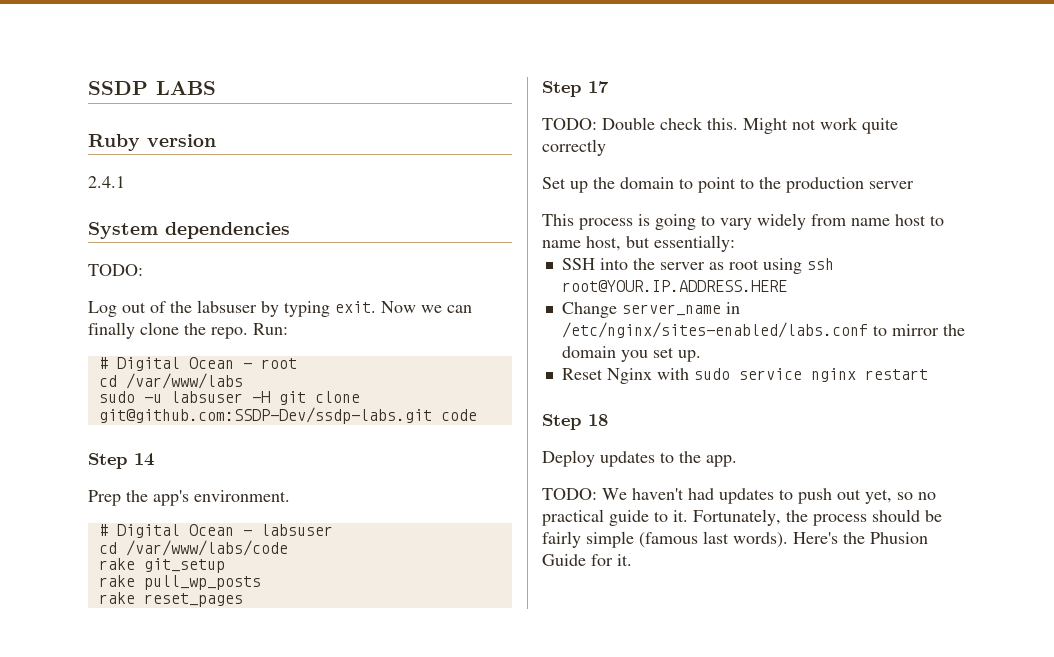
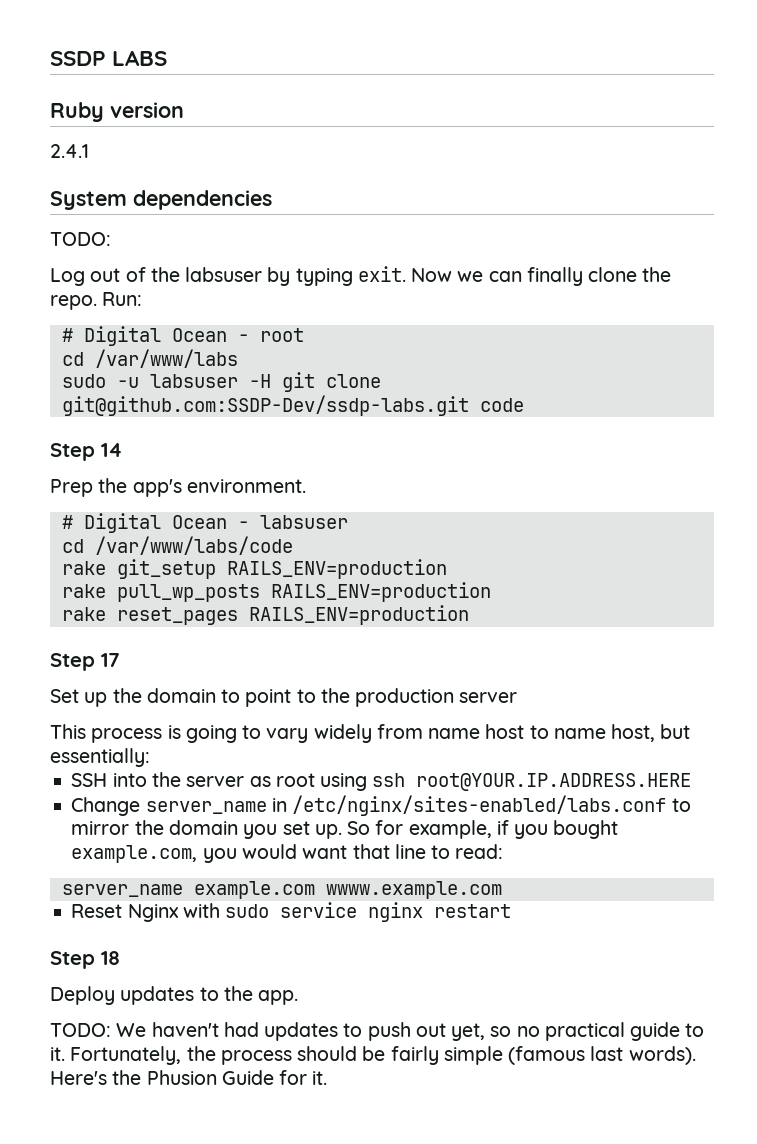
- rake git_setup
+ rake git_setup RAILS_ENV=production
- rake pull_wp_posts
+ rake pull_wp_posts RAILS_ENV=production
- rake reset_pages
+ rake reset_pages RAILS_ENV=production
- TODO: Double check this. Might not work quite correctly
+ So for example, if you bought example.com, you would want that line to read:
+ server_name example.com wwww.example.com

